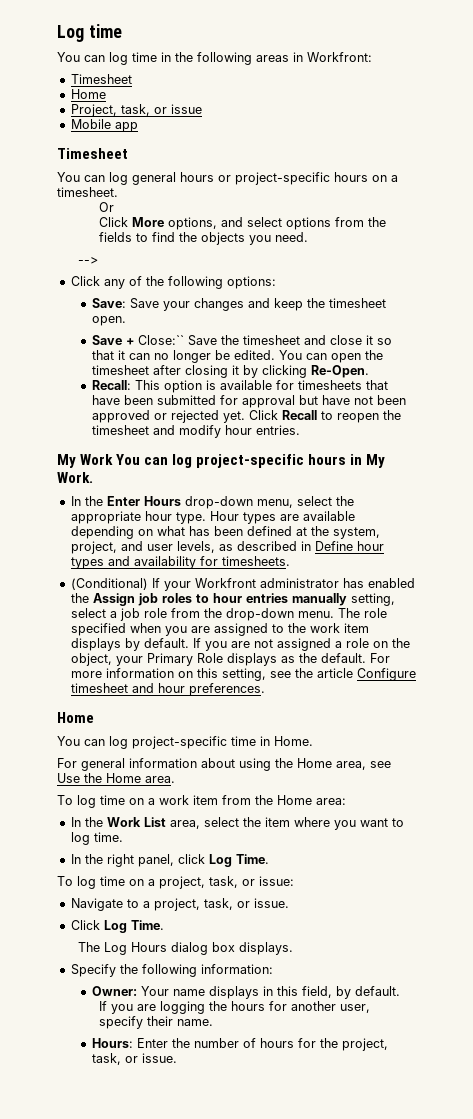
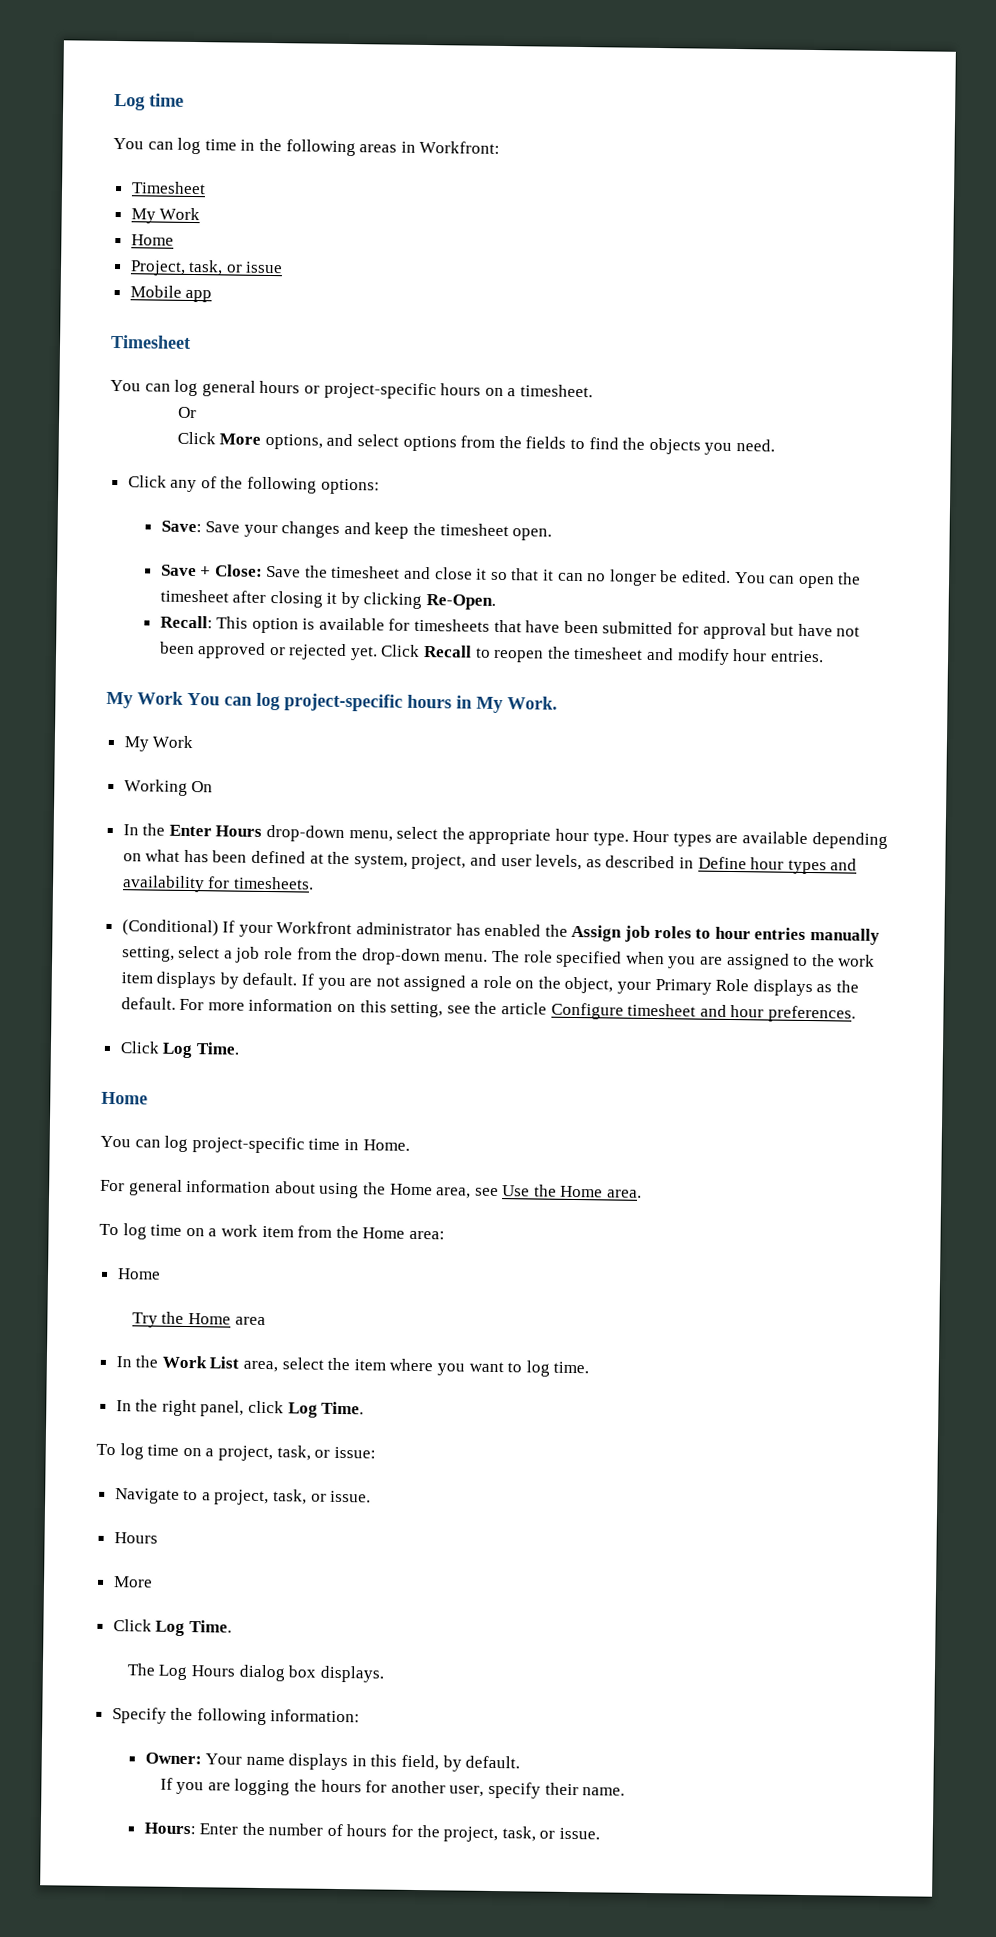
  You can log time in the following areas in Workfront:
  Timesheet
+ My Work
- -->
- Save + Close:`` Save the timesheet and close it so that it can no longer be edited.
+ Save + Close: Save the timesheet and close it so that it can no longer be edited.
  My Work You can log project-specific hours in My Work.
+ My Work
+ Working On
  For more information on this setting, see the article Configure timesheet and hour preferences.
+ Click Log Time.
  To log time on a work item from the Home area:
+ Home
+ Try the Home area
  Navigate to a project, task, or issue.
+ Hours
+ More

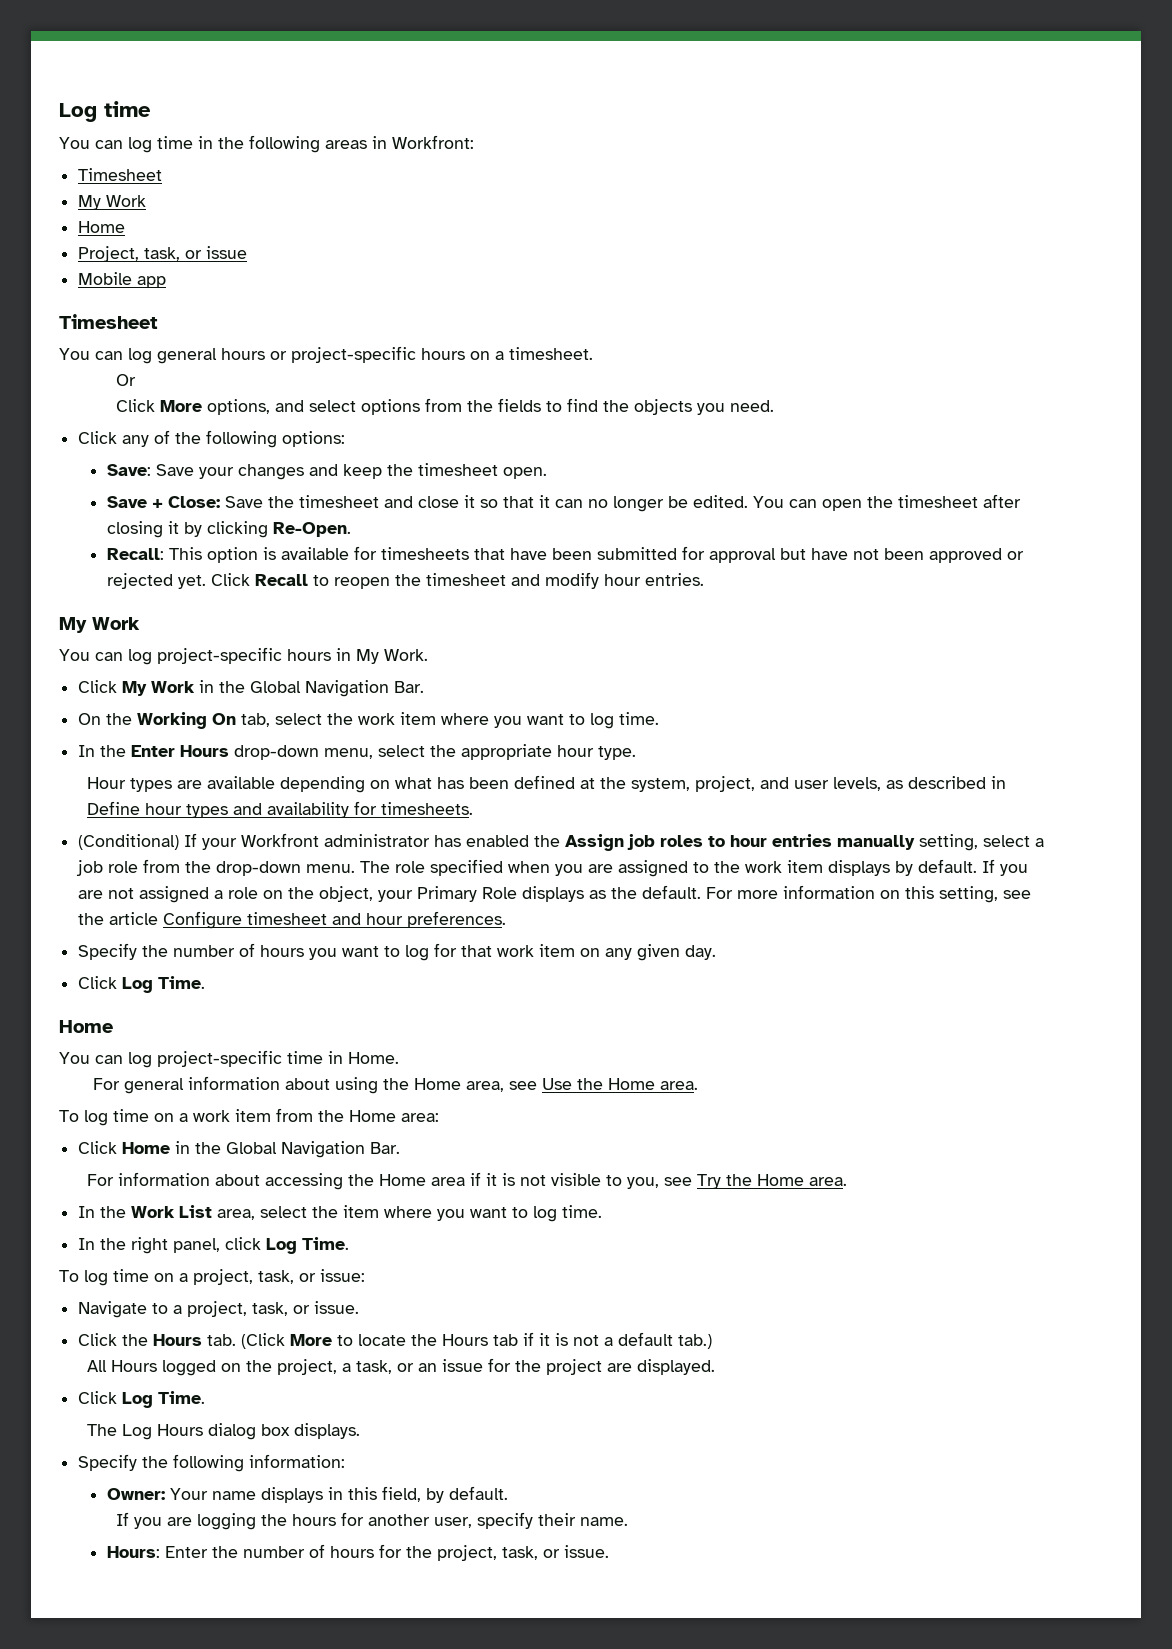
  Click Recall to reopen the timesheet and modify hour entries.
- My Work You can log project-specific hours in My Work.
  My Work
- Working On
+ You can log project-specific hours in My Work.
+ Click My Work in the Global Navigation Bar.
+ On the Working On tab, select the work item where you want to log time.
- In the Enter Hours drop-down menu, select the appropriate hour type. Hour types are available depending on what has been defined at the system, project, and user levels, as described in Define hour types and availability for timesheets.
+ In the Enter Hours drop-down menu, select the appropriate hour type.
+ Hour types are available depending on what has been defined at the system, project, and user levels, as described in Define hour types and availability for timesheets.
+ Specify the number of hours you want to log for that work item on any given day.
  To log time on a work item from the Home area:
- Home
- Try the Home area
+ Click Home in the Global Navigation Bar.
+ For information about accessing the Home area if it is not visible to you, see Try the Home area.
  Navigate to a project, task, or issue.
- Hours
- More
+ Click the Hours tab. (Click More to locate the Hours tab if it is not a default tab.)
+ All Hours logged on the project, a task, or an issue for the project are displayed.

